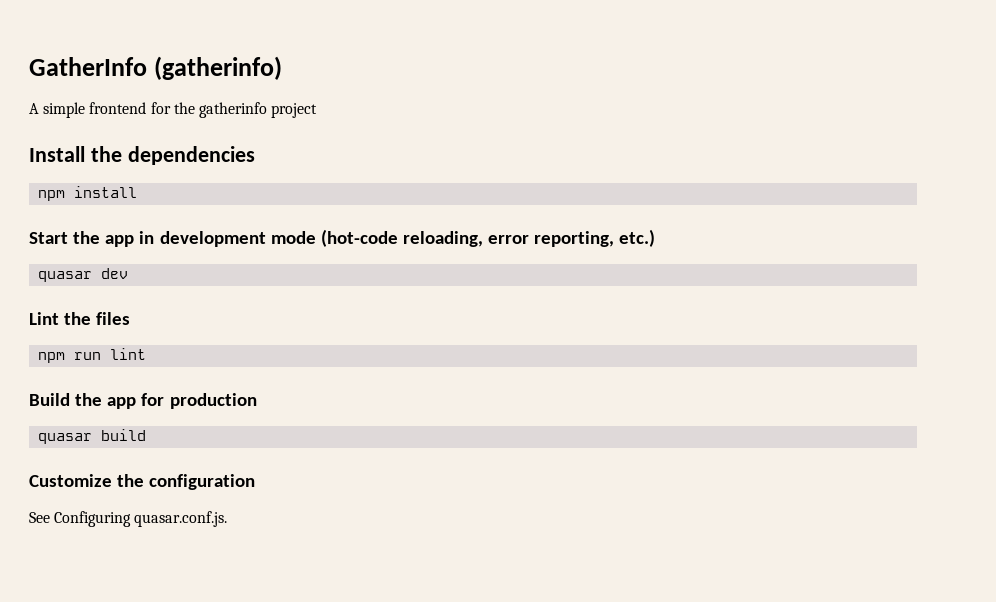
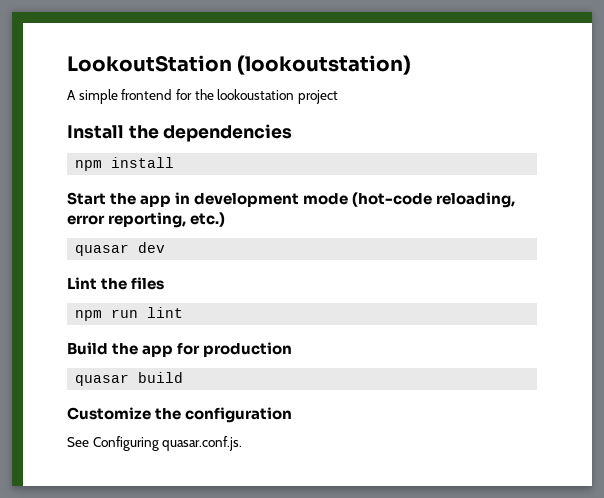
- GatherInfo (gatherinfo)
+ LookoutStation (lookoutstation)
- A simple frontend for the gatherinfo project
+ A simple frontend for the lookoustation project

